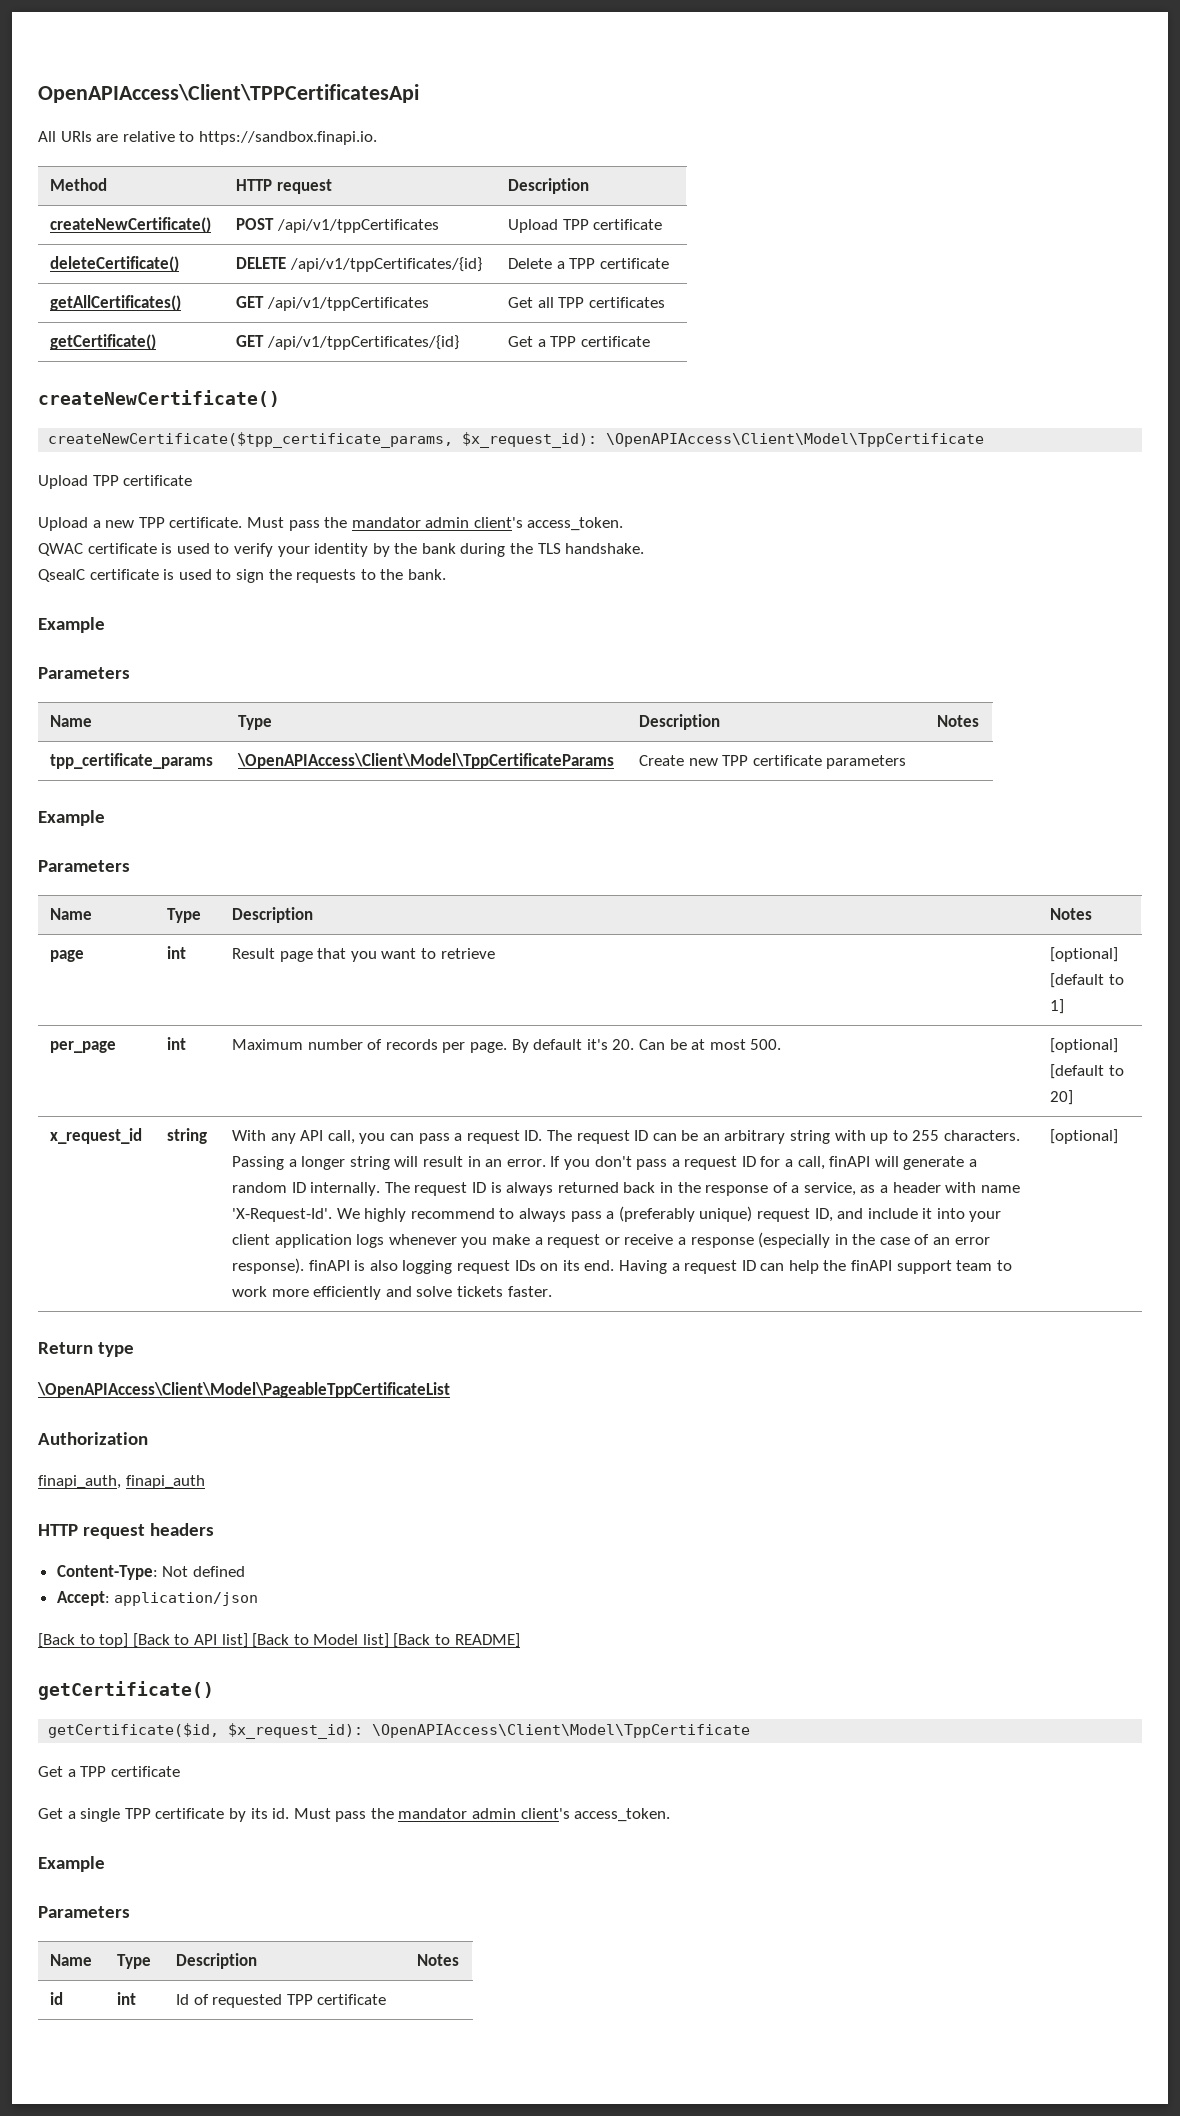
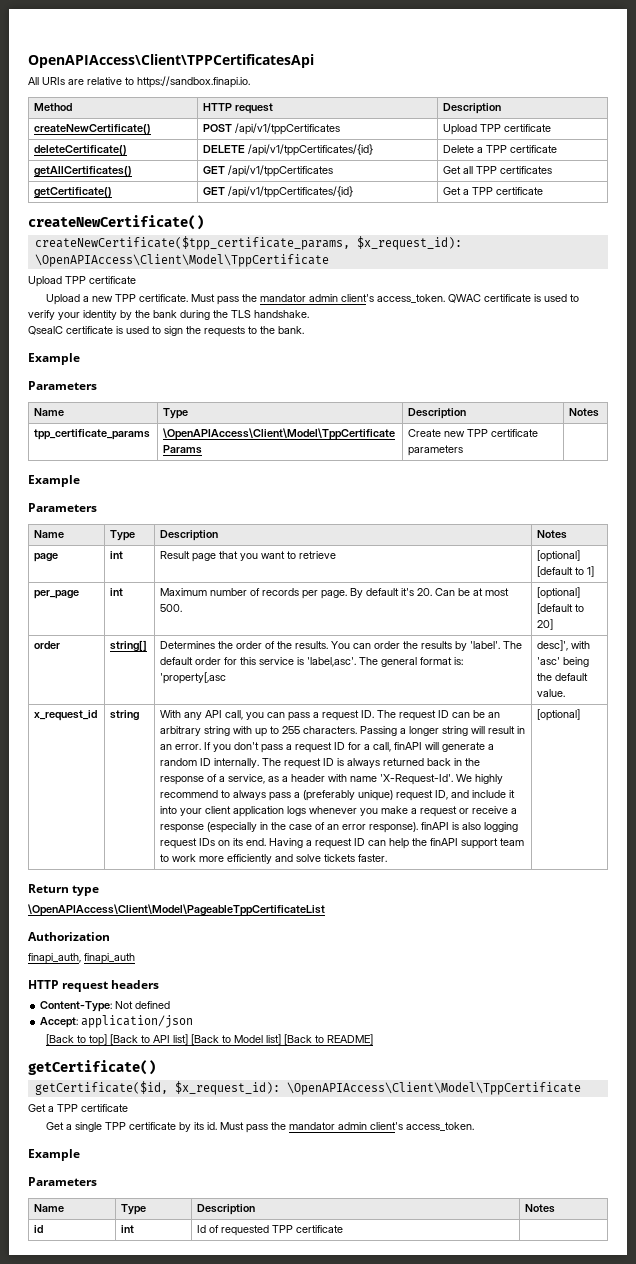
- Upload a new TPP certificate. Must pass the mandator admin client's access_token.
- QWAC certificate is used to verify your identity by the bank during the TLS handshake.
+ Upload a new TPP certificate. Must pass the mandator admin client's access_token. QWAC certificate is used to verify your identity by the bank during the TLS handshake.
+ order | string[] | Determines the order of the results. You can order the results by 'label'. The default order for this service is 'label,asc'. The general format is: 'property[,asc | desc]', with 'asc' being the default value.

